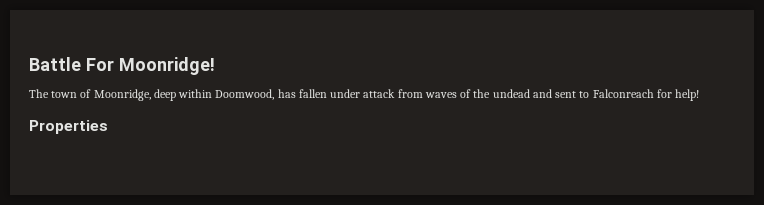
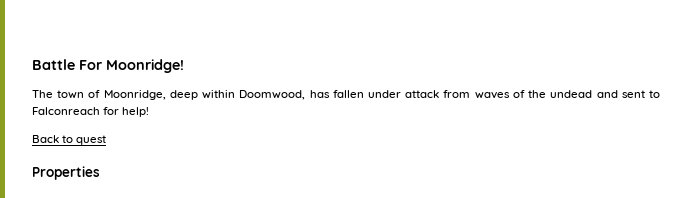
+ Back to quest

